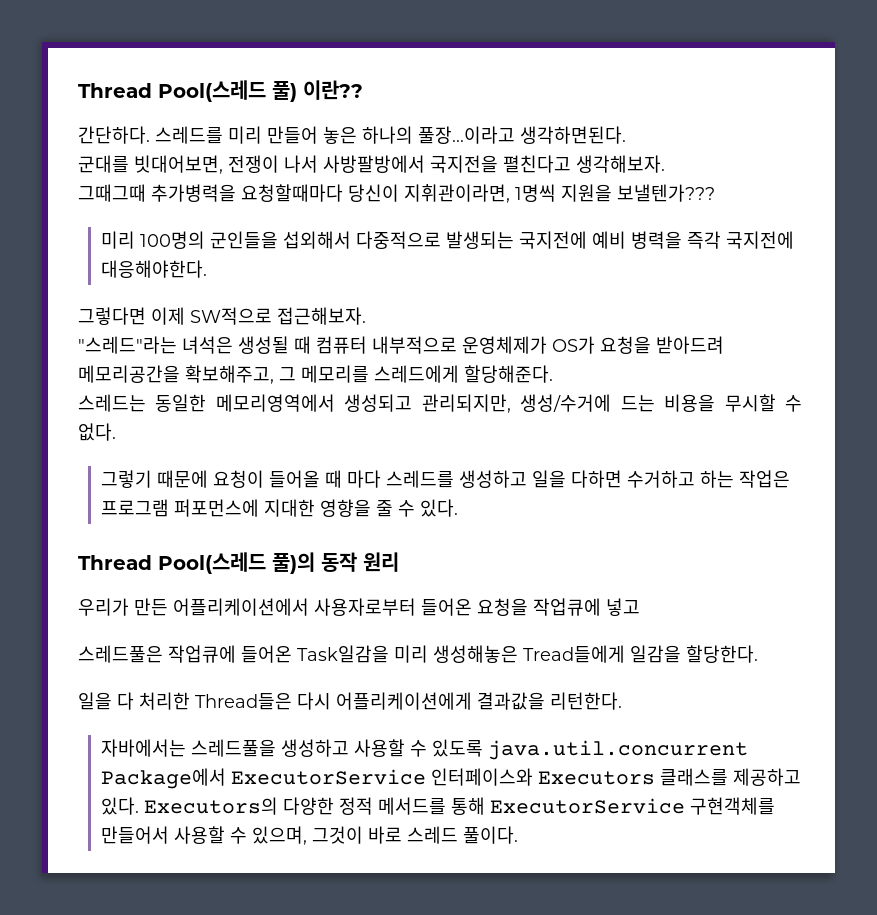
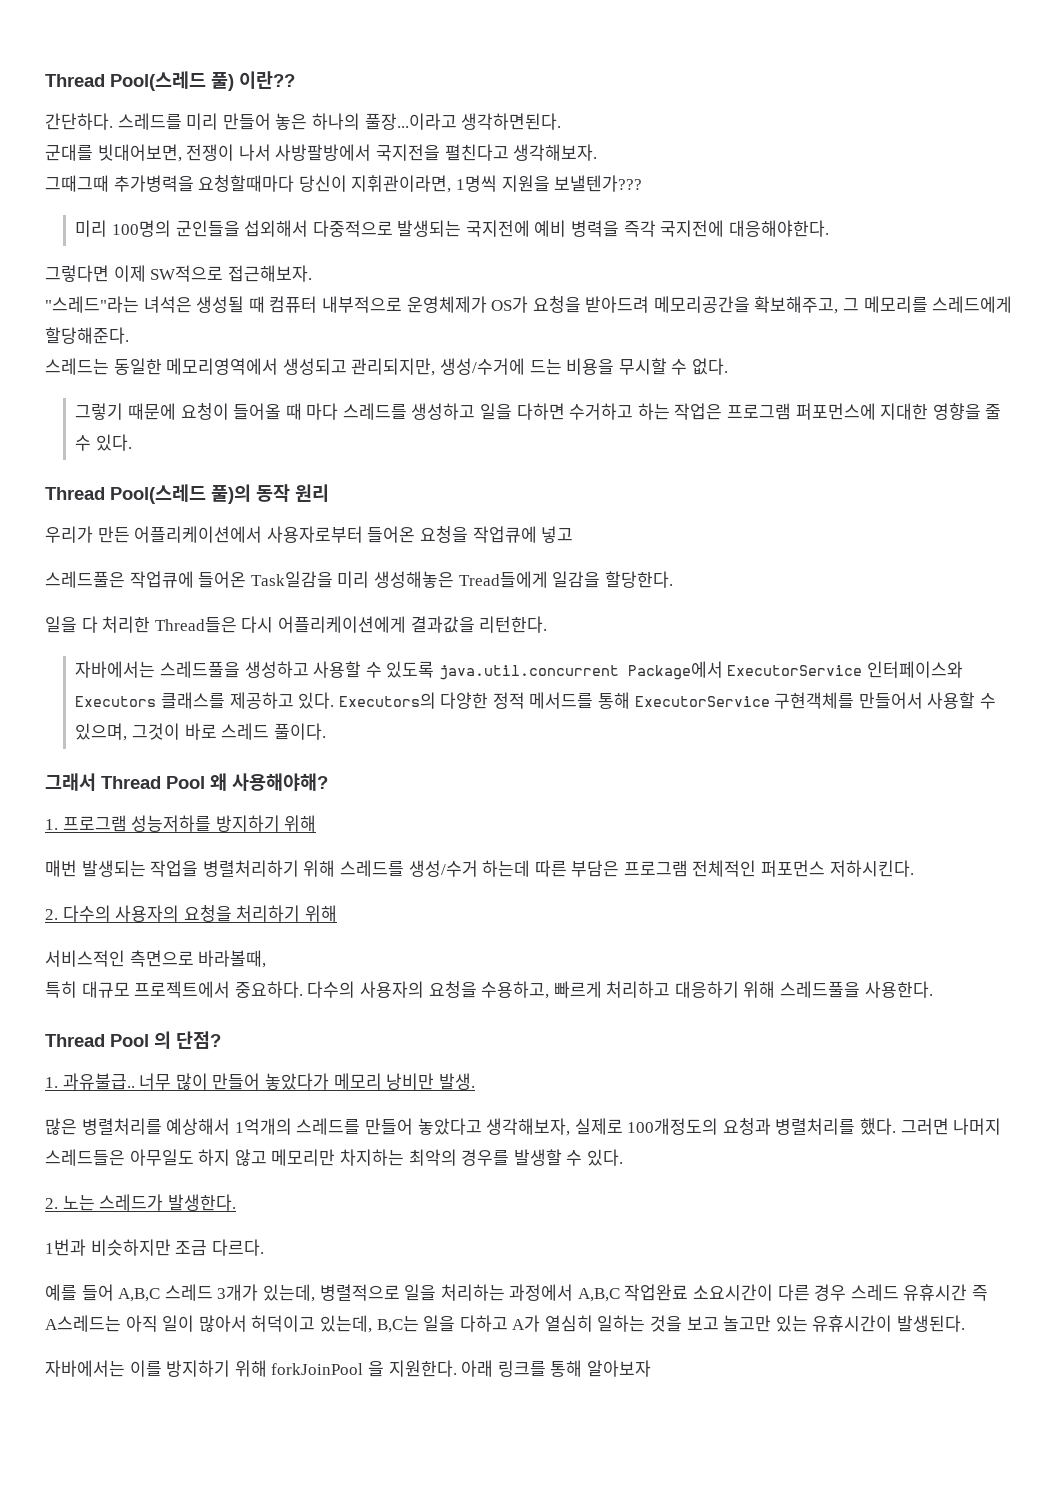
+ 그래서 Thread Pool 왜 사용해야해?
+ 1. 프로그램 성능저하를 방지하기 위해
+ 매번 발생되는 작업을 병렬처리하기 위해 스레드를 생성/수거 하는데 따른 부담은 프로그램 전체적인 퍼포먼스 저하시킨다.
+ 2. 다수의 사용자의 요청을 처리하기 위해
+ 서비스적인 측면으로 바라볼때,
+ 특히 대규모 프로젝트에서 중요하다. 다수의 사용자의 요청을 수용하고, 빠르게 처리하고 대응하기 위해 스레드풀을 사용한다.
+ Thread Pool 의 단점?
+ 1. 과유불급.. 너무 많이 만들어 놓았다가 메모리 낭비만 발생.
+ 많은 병렬처리를 예상해서 1억개의 스레드를 만들어 놓았다고 생각해보자, 실제로 100개정도의 요청과 병렬처리를 했다. 그러면 나머지 스레드들은 아무일도 하지 않고 메모리만 차지하는 최악의 경우를 발생할 수 있다.
+ 2. 노는 스레드가 발생한다.
+ 1번과 비슷하지만 조금 다르다.
+ 예를 들어 A,B,C 스레드 3개가 있는데, 병렬적으로 일을 처리하는 과정에서 A,B,C 작업완료 소요시간이 다른 경우 스레드 유휴시간 즉 A스레드는 아직 일이 많아서 허덕이고 있는데, B,C는 일을 다하고 A가 열심히 일하는 것을 보고 놀고만 있는 유휴시간이 발생된다.
+ 자바에서는 이를 방지하기 위해 forkJoinPool 을 지원한다. 아래 링크를 통해 알아보자

